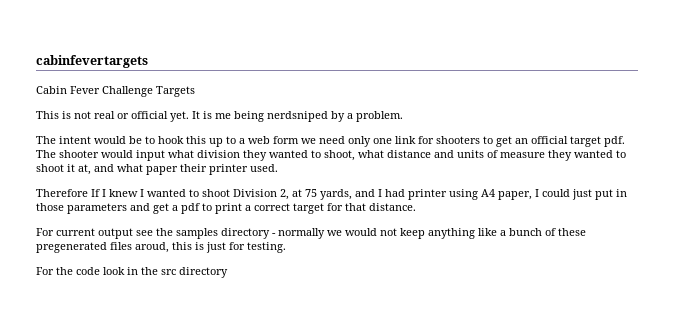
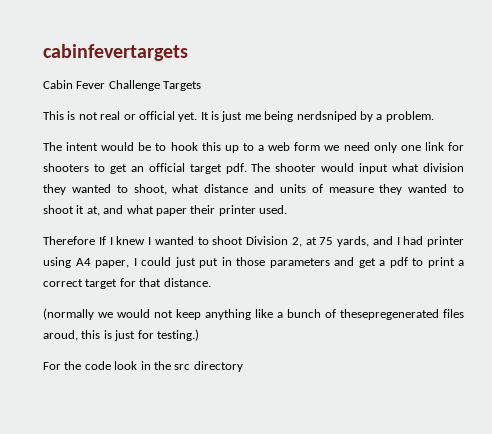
- It is me being nerdsniped by a problem.
+ It is just me being nerdsniped by a problem.
- For current output see the samples directory - normally we would not keep anything like a bunch of these pregenerated files aroud, this is just for testing.
+ (normally we would not keep anything like a bunch of thesepregenerated files aroud, this is just for testing.)

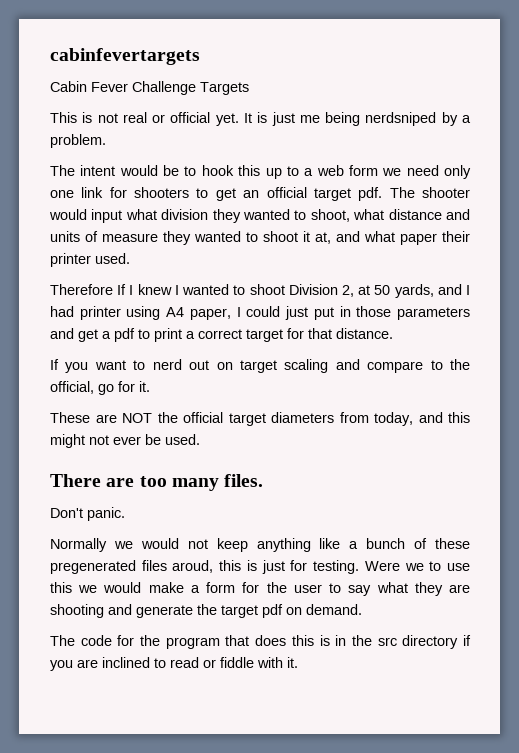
- Therefore If I knew I wanted to shoot Division 2, at 75 yards, and I had printer using A4 paper, I could just put in those parameters and get a pdf to print a correct target for that distance.
+ Therefore If I knew I wanted to shoot Division 2, at 50 yards, and I had printer using A4 paper, I could just put in those parameters and get a pdf to print a correct target for that distance.
- (normally we would not keep anything like a bunch of thesepregenerated files aroud, this is just for testing.)
- For the code look in the src directory
+ If you want to nerd out on target scaling and compare to the official, go for it.
+ These are NOT the official target diameters from today, and this might not ever be used.
+ There are too many files.
+ Don't panic.
+ Normally we would not keep anything like a bunch of these pregenerated files aroud, this is just for testing. Were we to use this we would make a form for the user to say what they are shooting and generate the target pdf on demand.
+ The code for the program that does this is in the src directory if you are inclined to read or fiddle with it.

